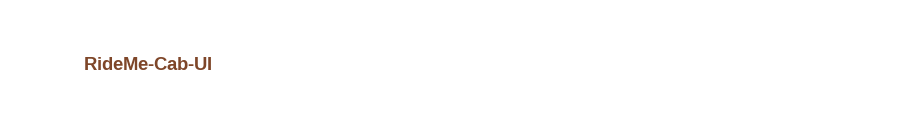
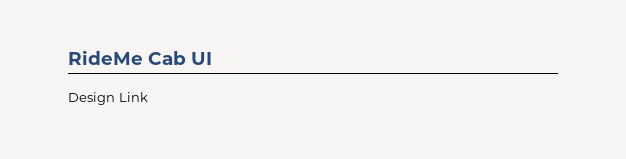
- RideMe-Cab-UI
+ RideMe Cab UI
+ Design Link

